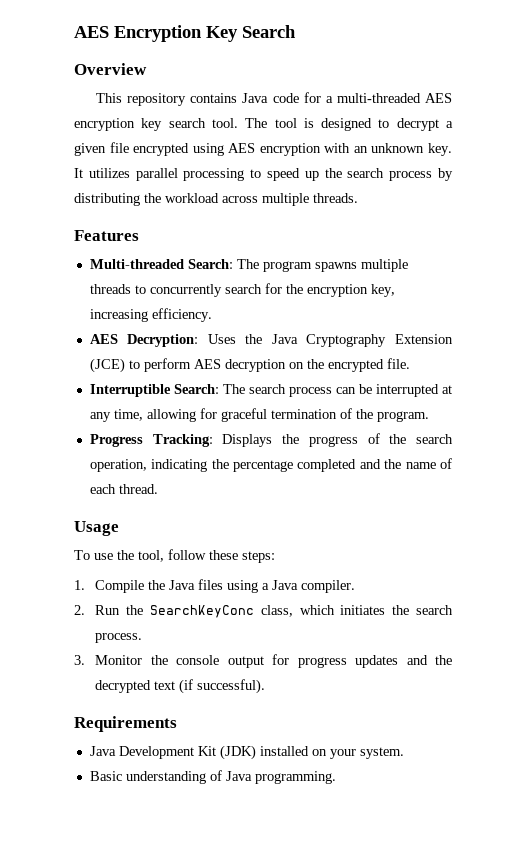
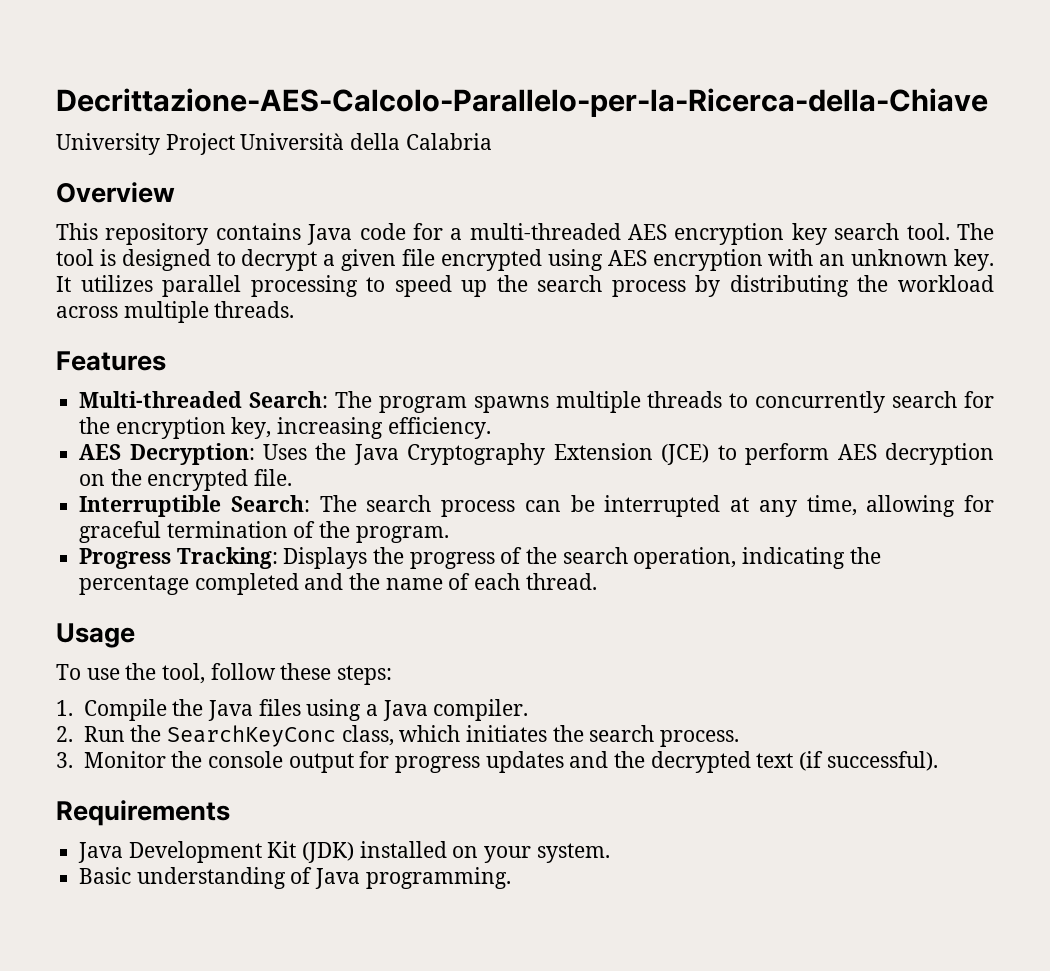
- AES Encryption Key Search
+ Decrittazione-AES-Calcolo-Parallelo-per-la-Ricerca-della-Chiave
+ University Project Università della Calabria

